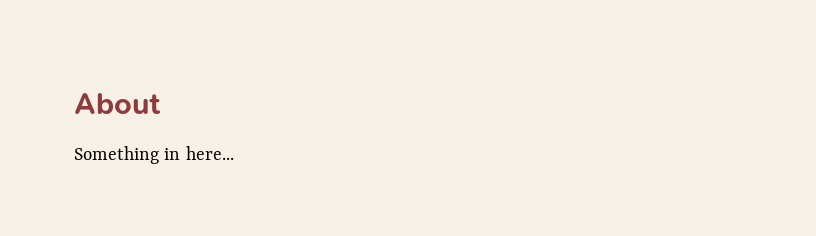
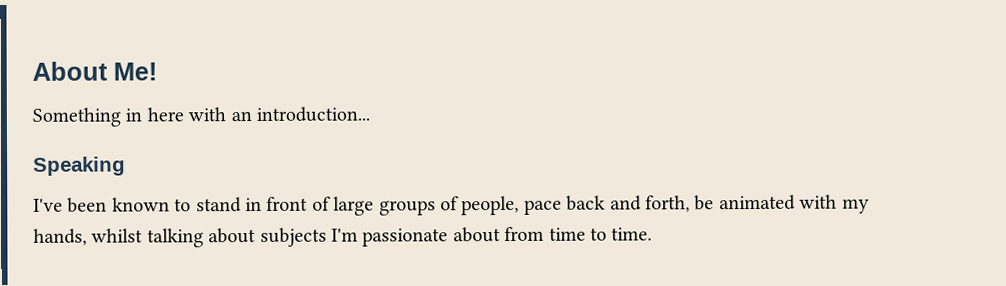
- About
+ About Me!
- Something in here...
+ Something in here with an introduction...
+ Speaking
+ I've been known to stand in front of large groups of people, pace back and forth, be animated with my hands, whilst talking about subjects I'm passionate about from time to time.

